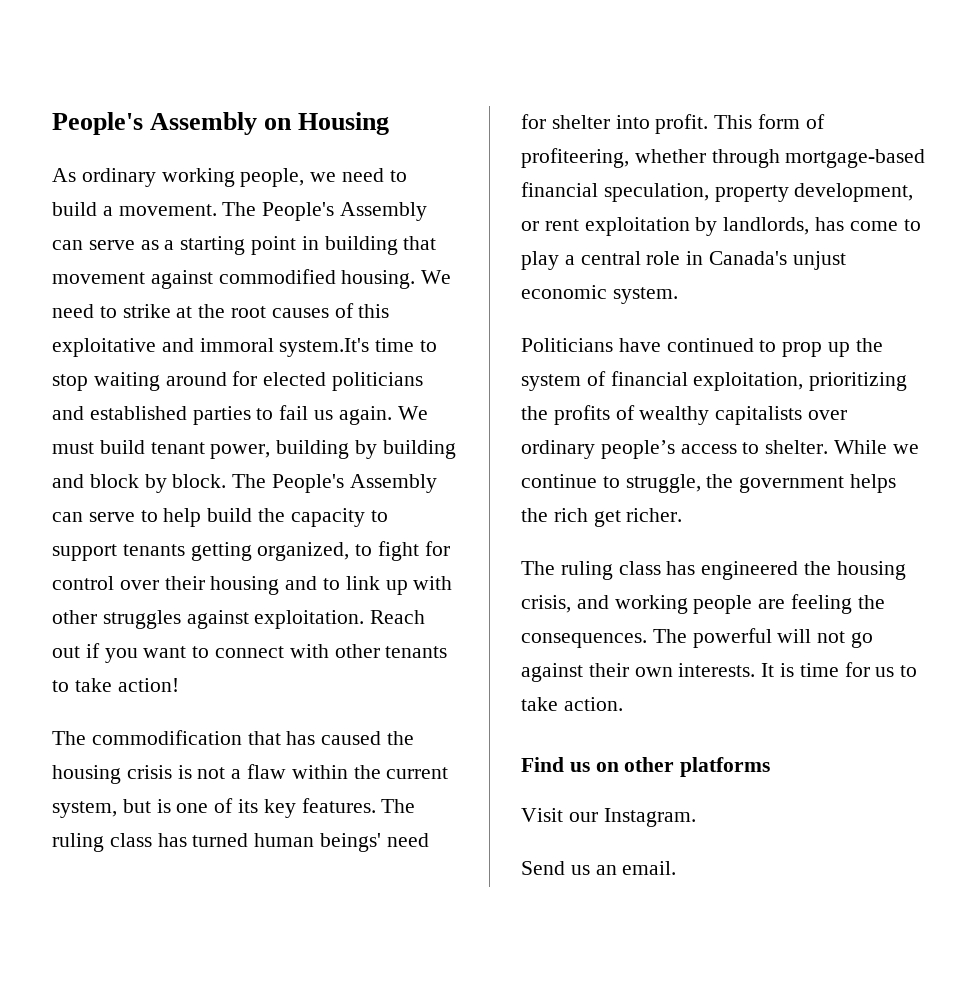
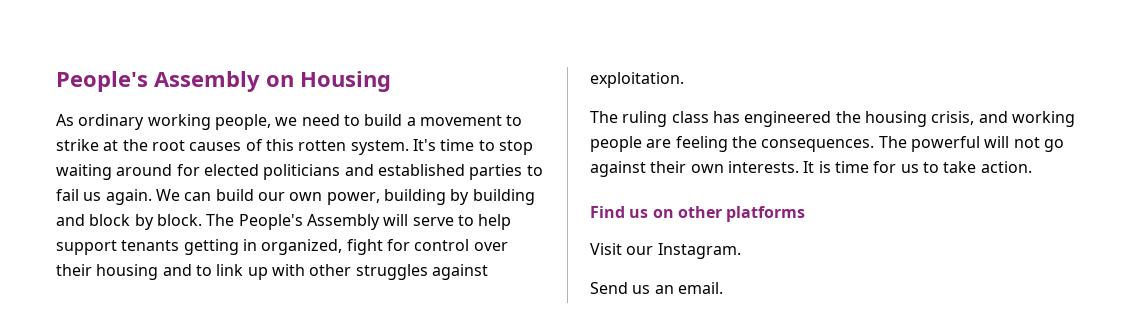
- As ordinary working people, we need to build a movement. The People's Assembly can serve as a starting point in building that movement against commodified housing. We need to strike at the root causes of this exploitative and immoral system.It's time to stop waiting around for elected politicians and established parties to fail us again.
+ As ordinary working people, we need to build a movement to strike at the root causes of this rotten system. It's time to stop waiting around for elected politicians and established parties to fail us again.
- We must build tenant power, building by building and block by block.
+ We can build our own power, building by building and block by block.
- The People's Assembly can serve to help build the capacity to support tenants getting organized, to fight for control over their housing and to link up with other struggles against exploitation. Reach out if you want to connect with other tenants to take action!
- The commodification that has caused the housing crisis is not a flaw within the current system, but is one of its key features. The ruling class has turned human beings' need for shelter into profit. This form of profiteering, whether through mortgage-based financial speculation, property development, or rent exploitation by landlords, has come to play a central role in Canada's unjust economic system.
- Politicians have continued to prop up the system of financial exploitation, prioritizing the profits of wealthy capitalists over ordinary people’s access to shelter. While we continue to struggle, the government helps the rich get richer.
+ The People's Assembly will serve to help support tenants getting in organized, fight for control over their housing and to link up with other struggles against exploitation.

